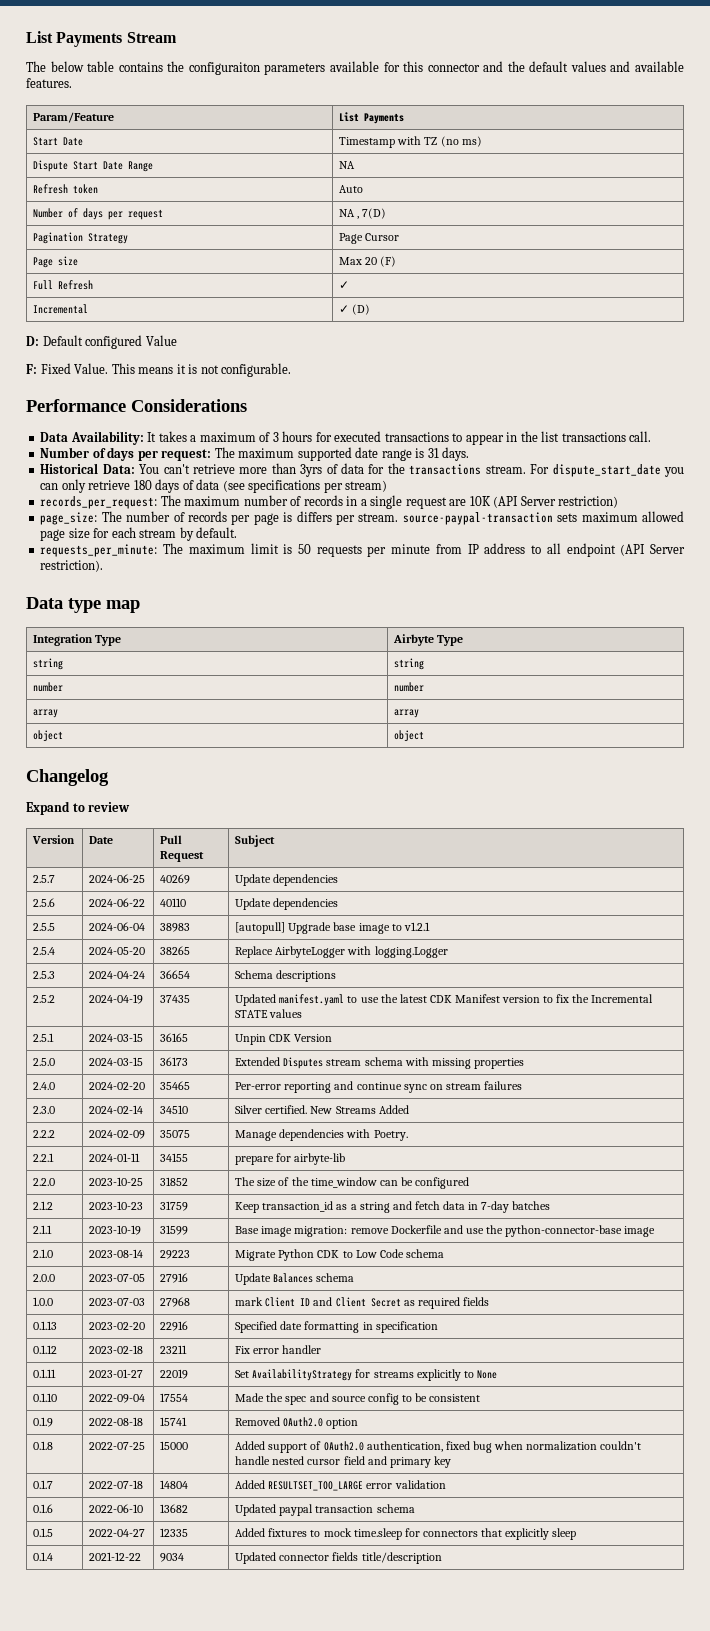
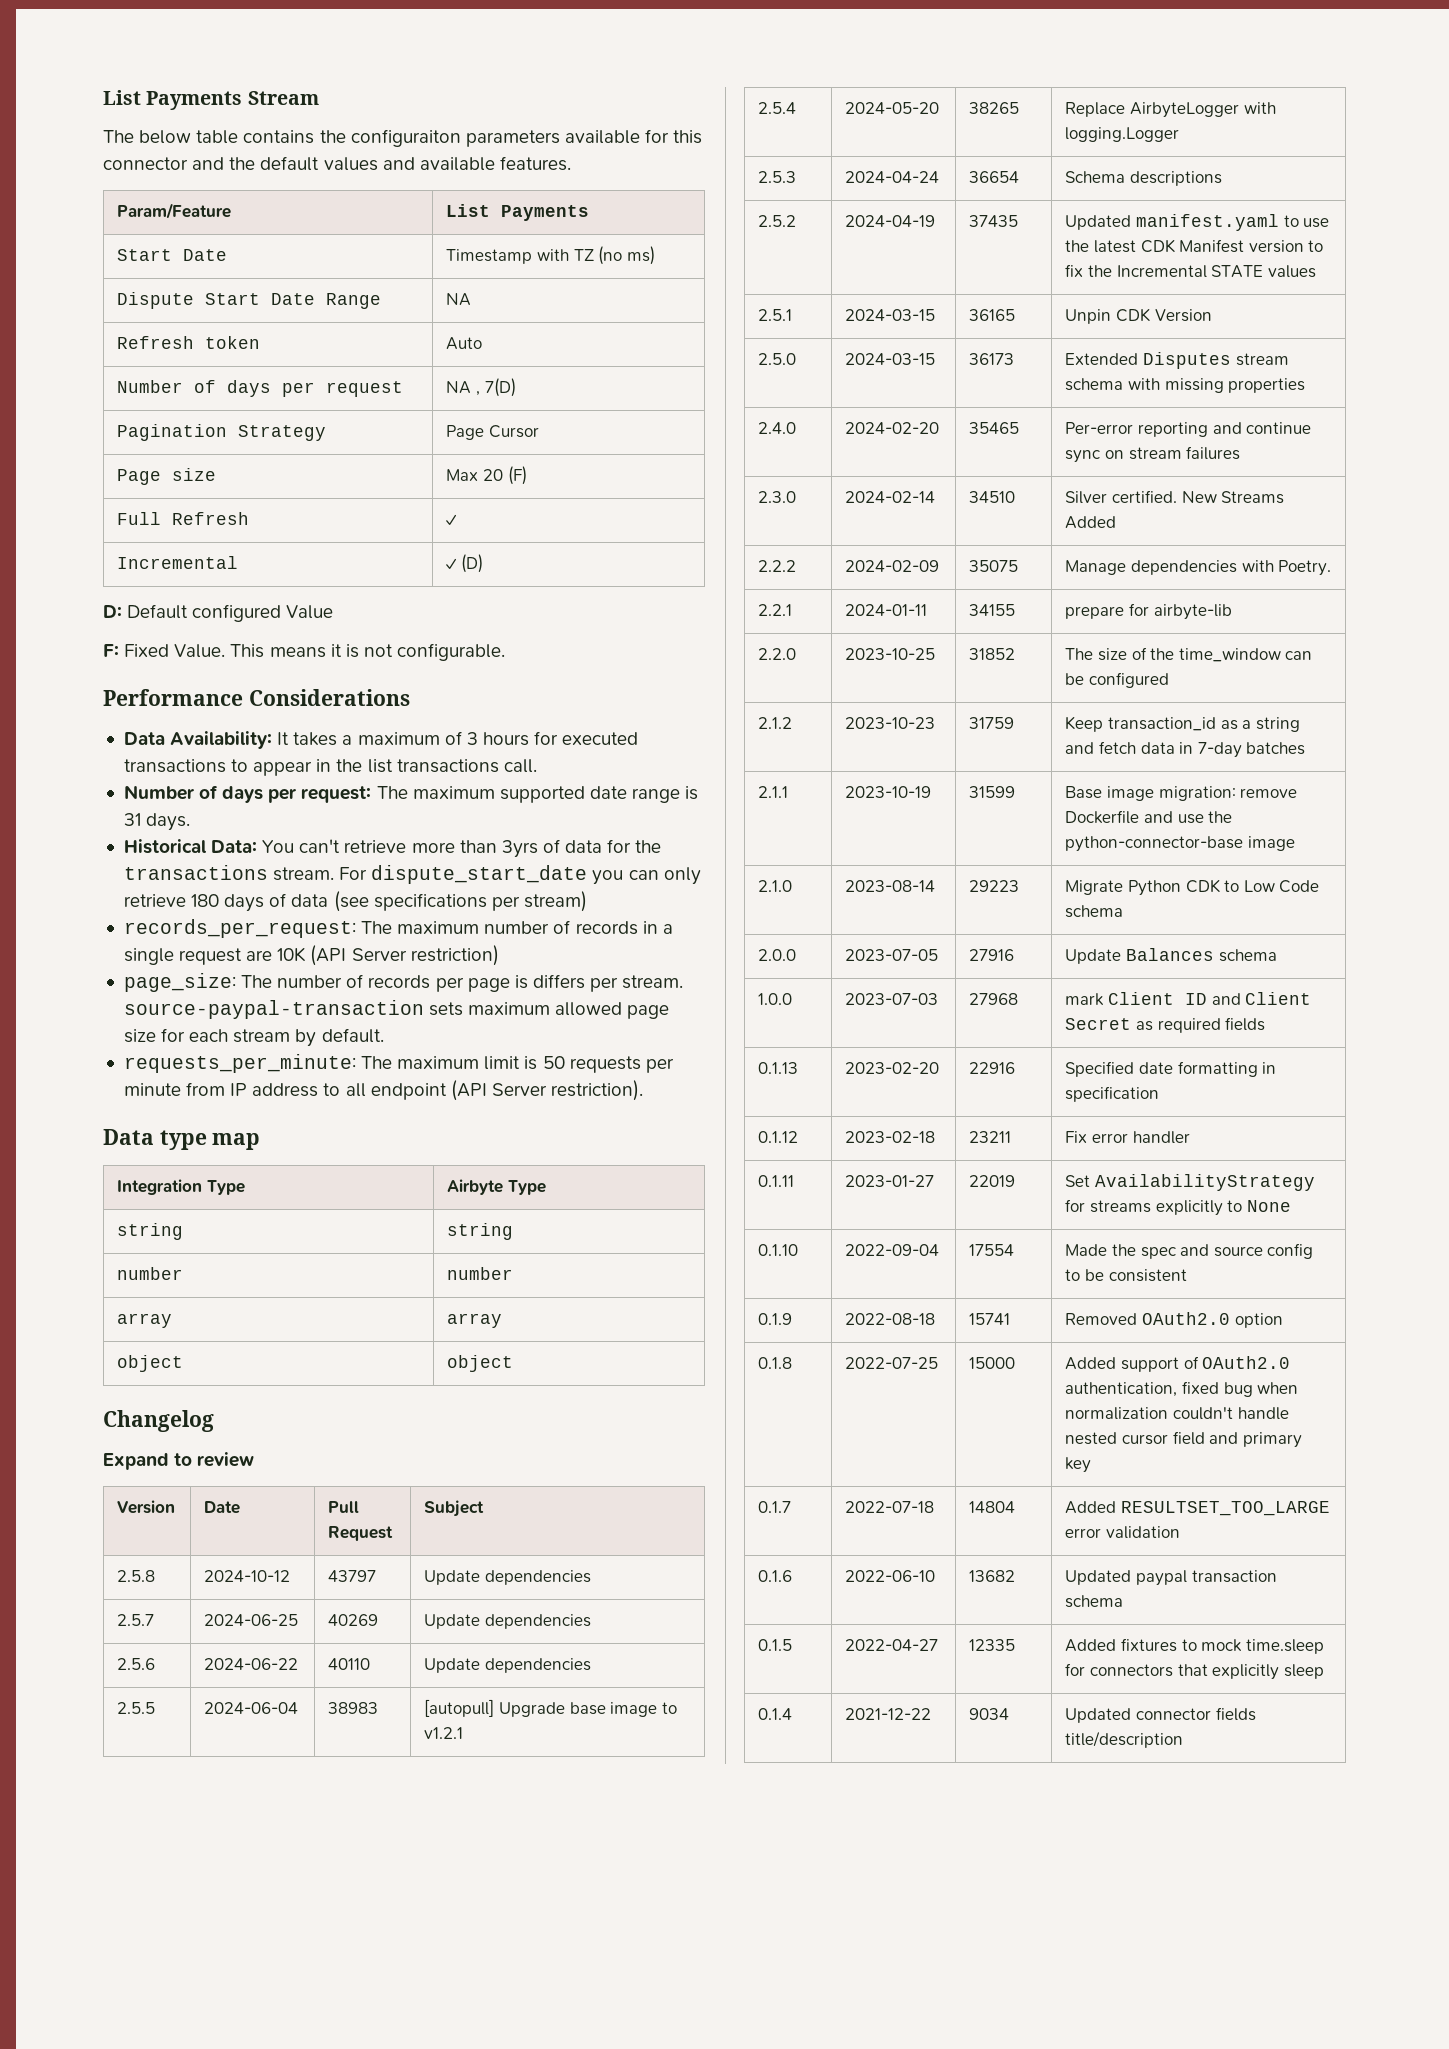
+ 2.5.8 | 2024-10-12 | 43797 | Update dependencies

